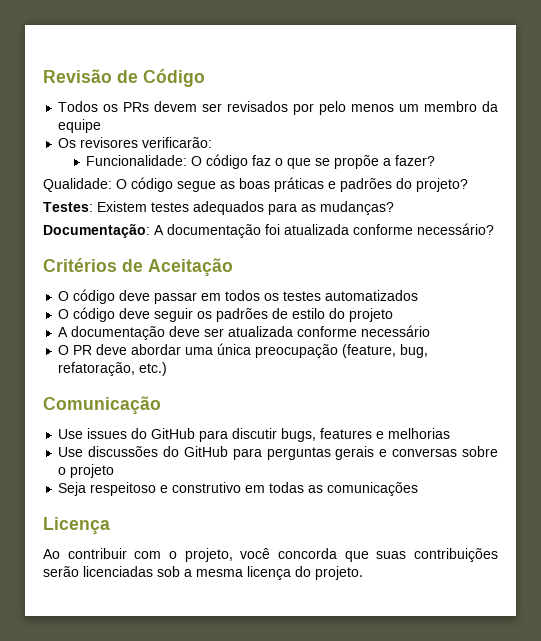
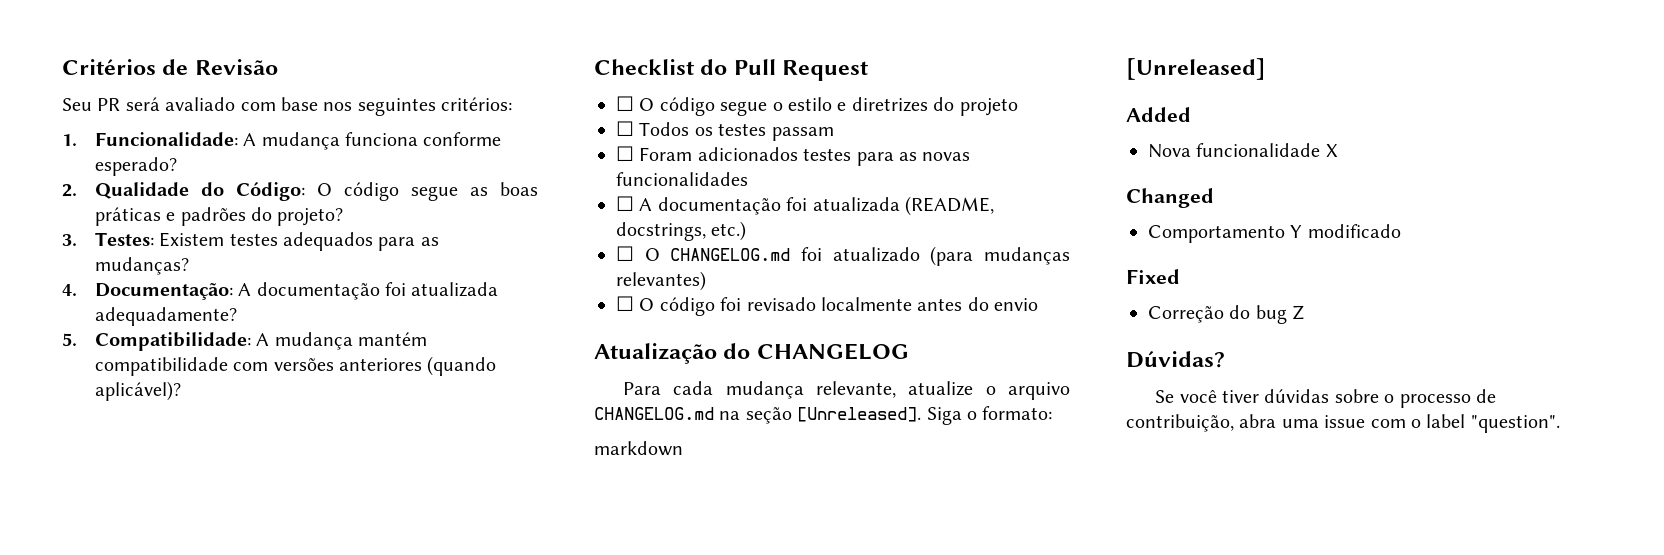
- Revisão de Código
- Todos os PRs devem ser revisados por pelo menos um membro da equipe
- Os revisores verificarão:
- Funcionalidade: O código faz o que se propõe a fazer?
- Qualidade: O código segue as boas práticas e padrões do projeto?
+ Critérios de Revisão
+ Seu PR será avaliado com base nos seguintes critérios:
+ 1. Funcionalidade: A mudança funciona conforme esperado?
+ 2. Qualidade do Código: O código segue as boas práticas e padrões do projeto?
- Testes: Existem testes adequados para as mudanças?
+ 3. Testes: Existem testes adequados para as mudanças?
- Documentação: A documentação foi atualizada conforme necessário?
- Critérios de Aceitação
- O código deve passar em todos os testes automatizados
- O código deve seguir os padrões de estilo do projeto
- A documentação deve ser atualizada conforme necessário
- O PR deve abordar uma única preocupação (feature, bug, refatoração, etc.)
- Comunicação
- Use issues do GitHub para discutir bugs, features e melhorias
- Use discussões do GitHub para perguntas gerais e conversas sobre o projeto
- Seja respeitoso e construtivo em todas as comunicações
- Licença
- Ao contribuir com o projeto, você concorda que suas contribuições serão licenciadas sob a mesma licença do projeto.
+ 4. Documentação: A documentação foi atualizada adequadamente?
+ 5. Compatibilidade: A mudança mantém compatibilidade com versões anteriores (quando aplicável)?
+ Checklist do Pull Request
+ ☐ O código segue o estilo e diretrizes do projeto
+ ☐ Todos os testes passam
+ ☐ Foram adicionados testes para as novas funcionalidades
+ ☐ A documentação foi atualizada (README, docstrings, etc.)
+ ☐ O CHANGELOG.md foi atualizado (para mudanças relevantes)
+ ☐ O código foi revisado localmente antes do envio
+ Atualização do CHANGELOG
+ Para cada mudança relevante, atualize o arquivo CHANGELOG.md na seção [Unreleased]. Siga o formato:
+ markdown
+ [Unreleased]
+ Added
+ Nova funcionalidade X
+ Changed
+ Comportamento Y modificado
+ Fixed
+ Correção do bug Z
+ Dúvidas?
+ Se você tiver dúvidas sobre o processo de contribuição, abra uma issue com o label "question".

